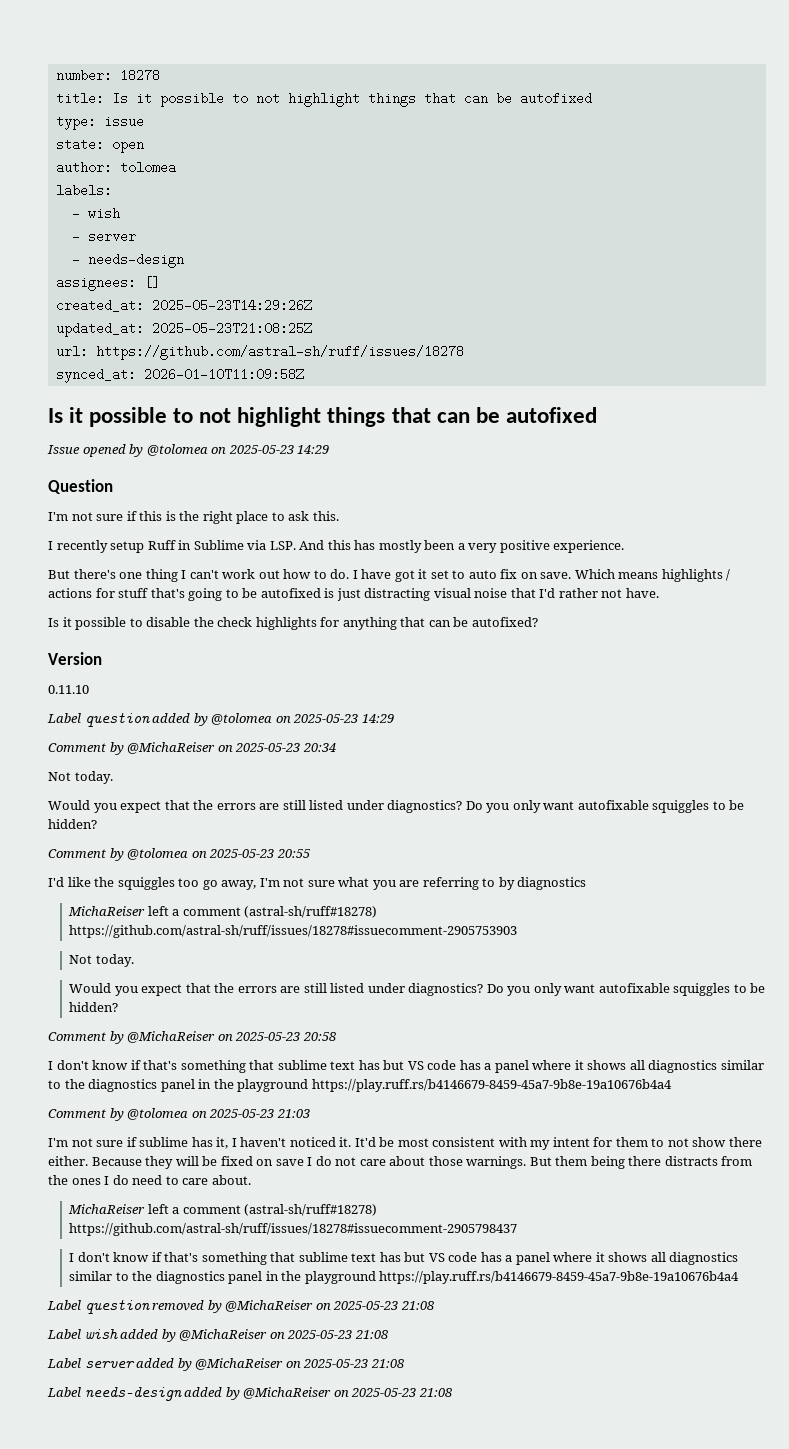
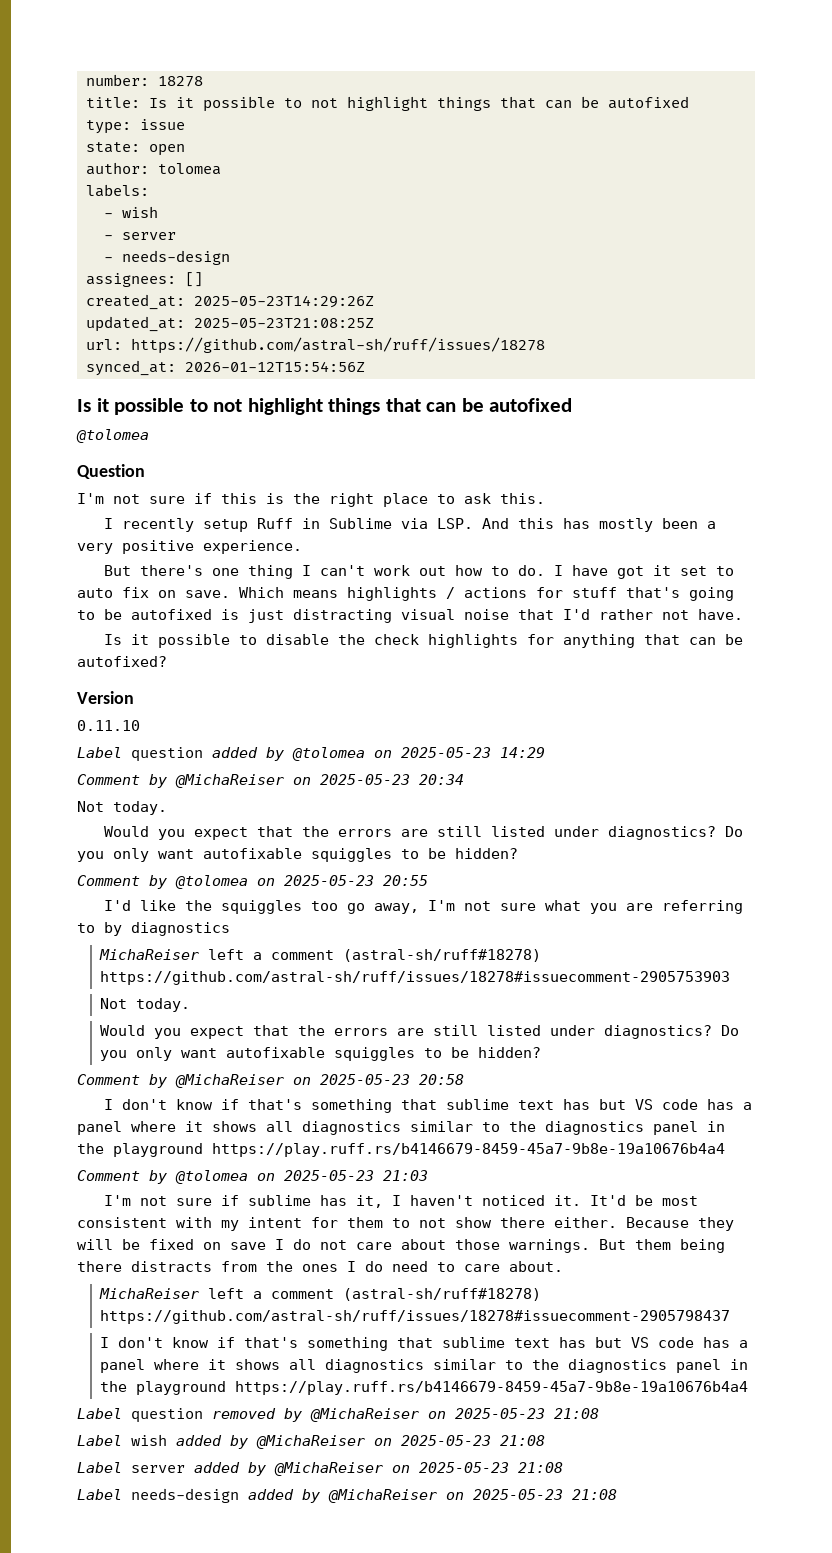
- synced_at: 2026-01-10T11:09:58Z
+ synced_at: 2026-01-12T15:54:56Z
  Is it possible to not highlight things that can be autofixed
- Issue opened by @tolomea on 2025-05-23 14:29
+ @tolomea

